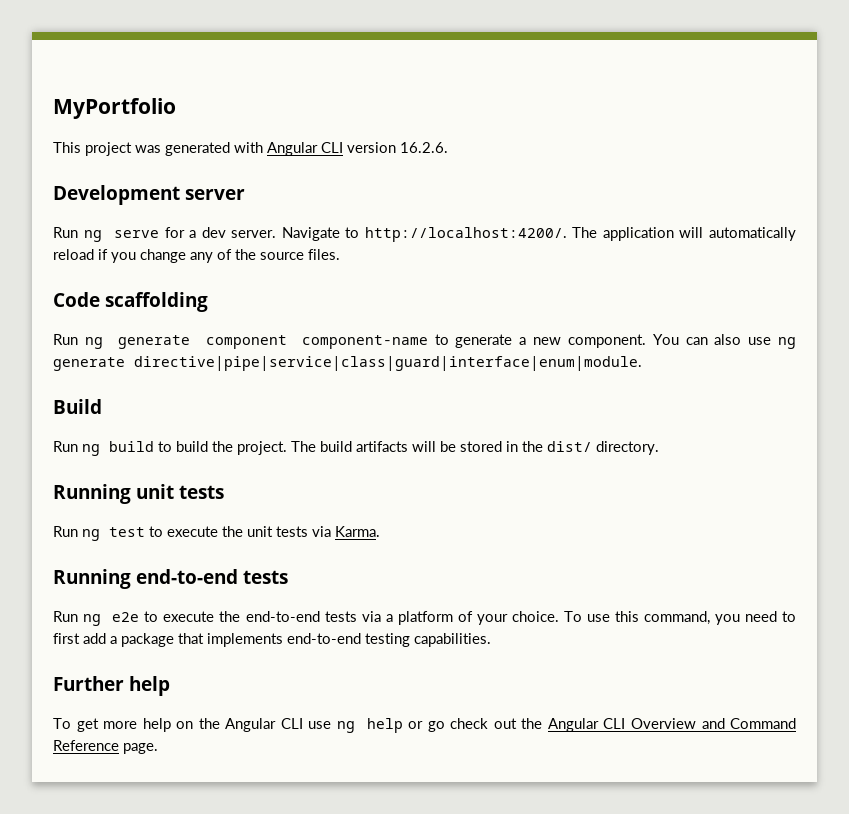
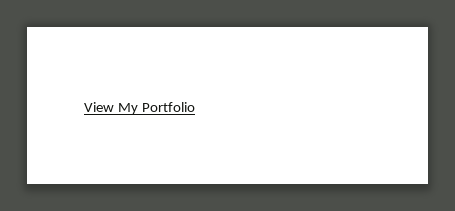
- MyPortfolio
- This project was generated with Angular CLI version 16.2.6.
- Development server
- Run ng serve for a dev server. Navigate to http://localhost:4200/. The application will automatically reload if you change any of the source files.
- Code scaffolding
- Run ng generate component component-name to generate a new component. You can also use ng generate directive|pipe|service|class|guard|interface|enum|module.
- Build
- Run ng build to build the project. The build artifacts will be stored in the dist/ directory.
- Running unit tests
- Run ng test to execute the unit tests via Karma.
- Running end-to-end tests
- Run ng e2e to execute the end-to-end tests via a platform of your choice. To use this command, you need to first add a package that implements end-to-end testing capabilities.
- Further help
- To get more help on the Angular CLI use ng help or go check out the Angular CLI Overview and Command Reference page.
+ View My Portfolio

